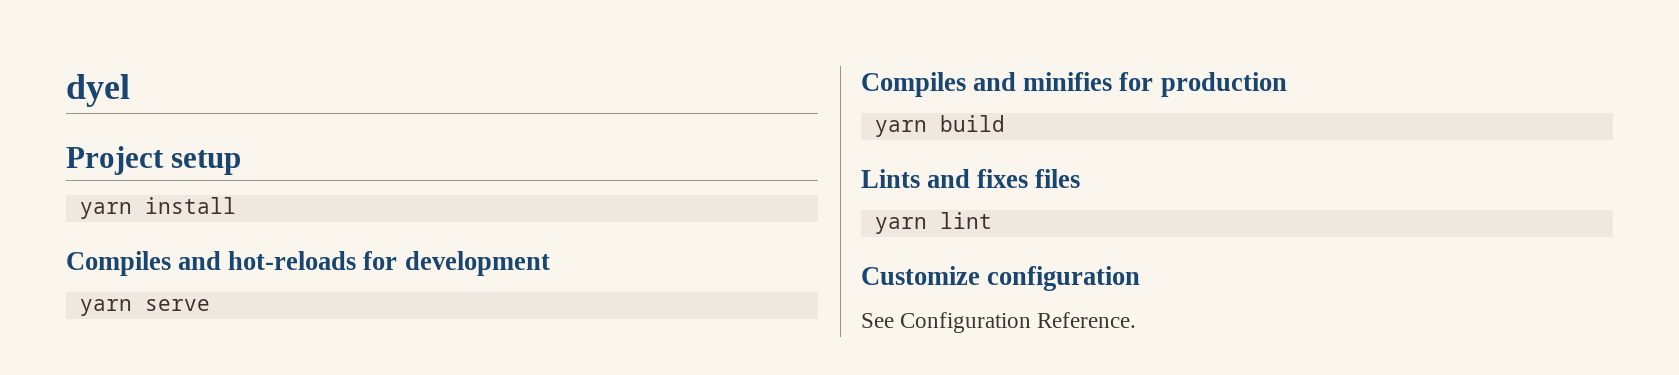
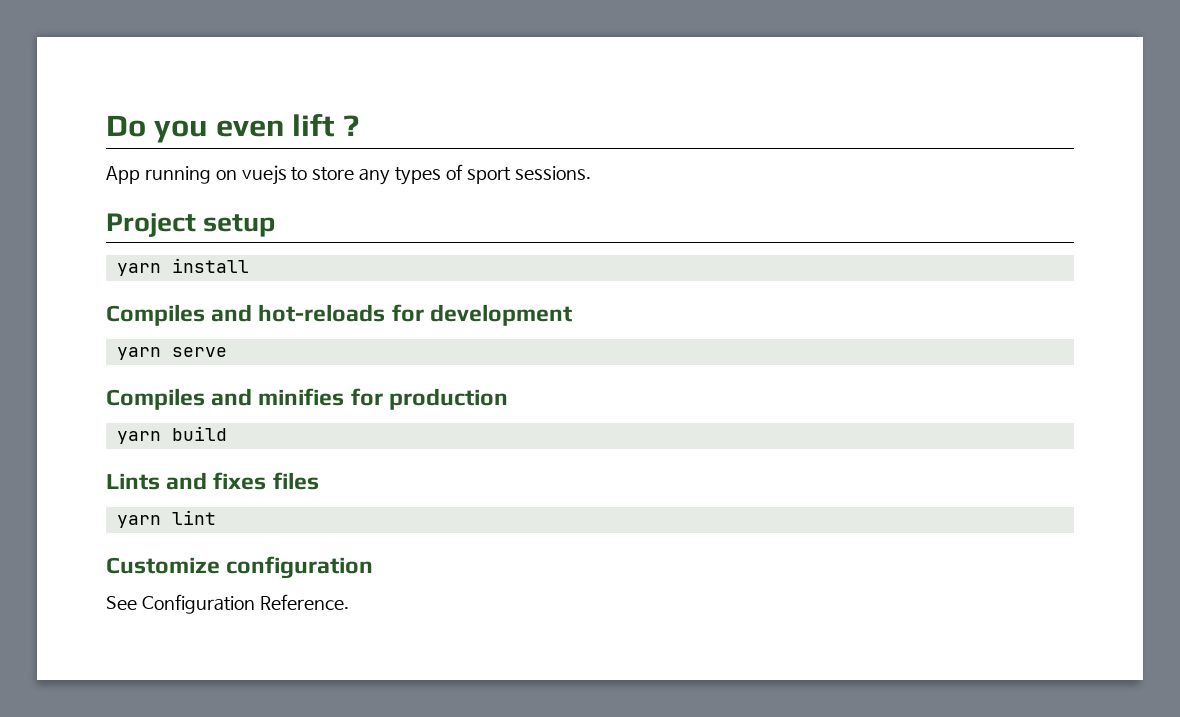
- dyel
+ Do you even lift ?
+ App running on vuejs to store any types of sport sessions.

